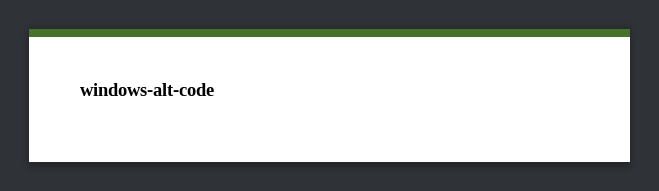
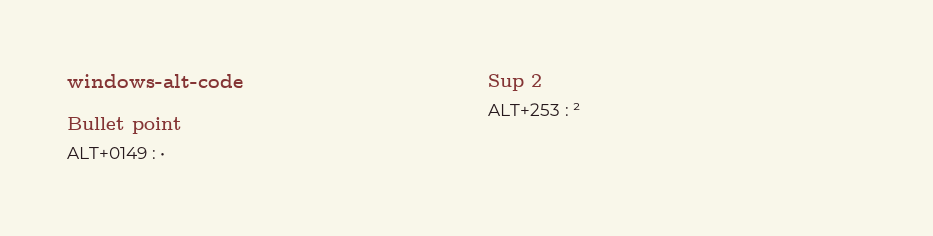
+ Bullet point
+ ALT+0149 : •
+ Sup 2
+ ALT+253 : ²

